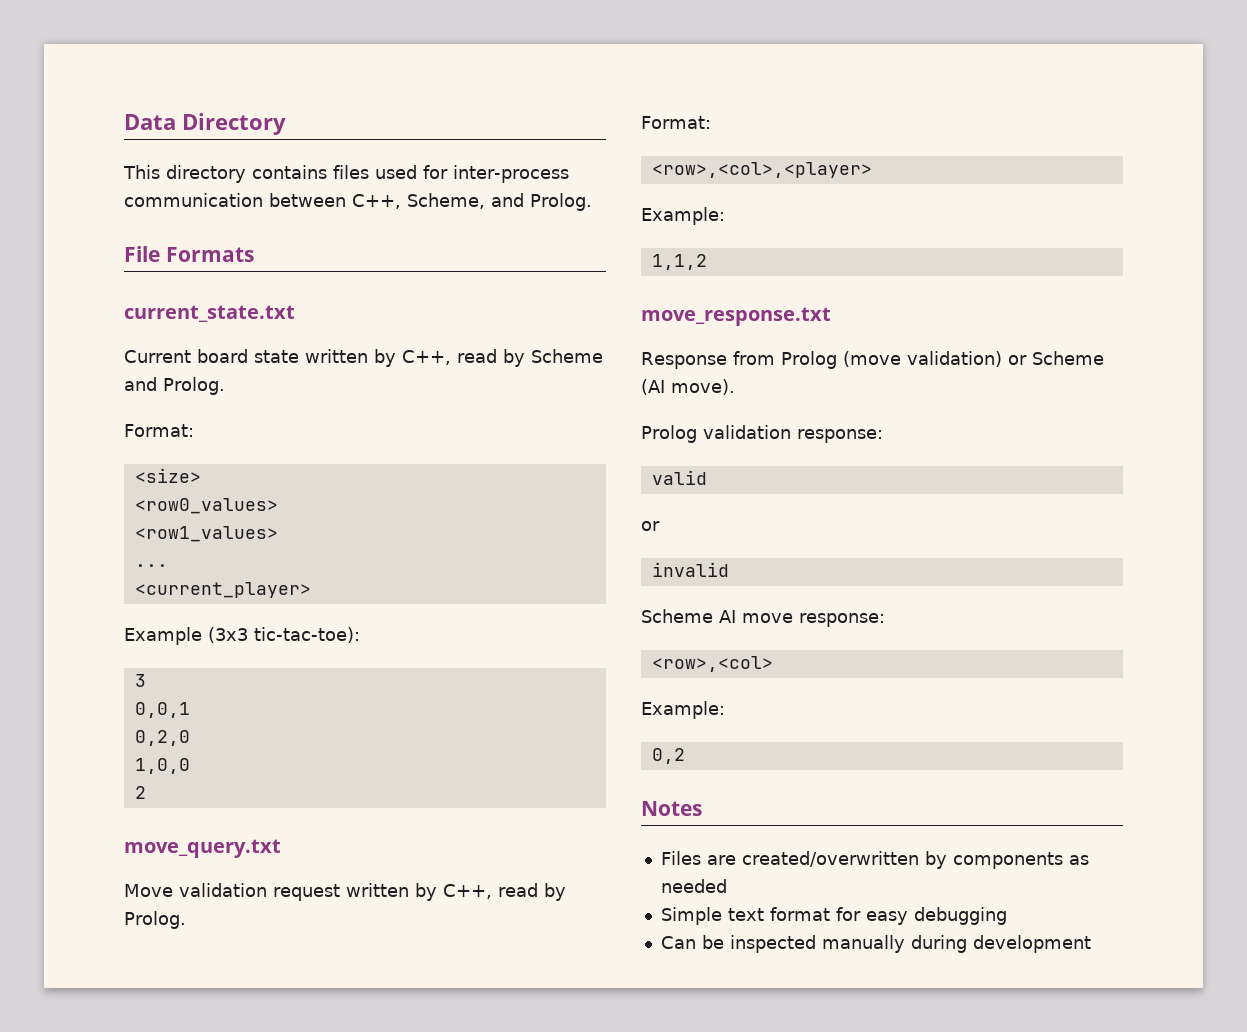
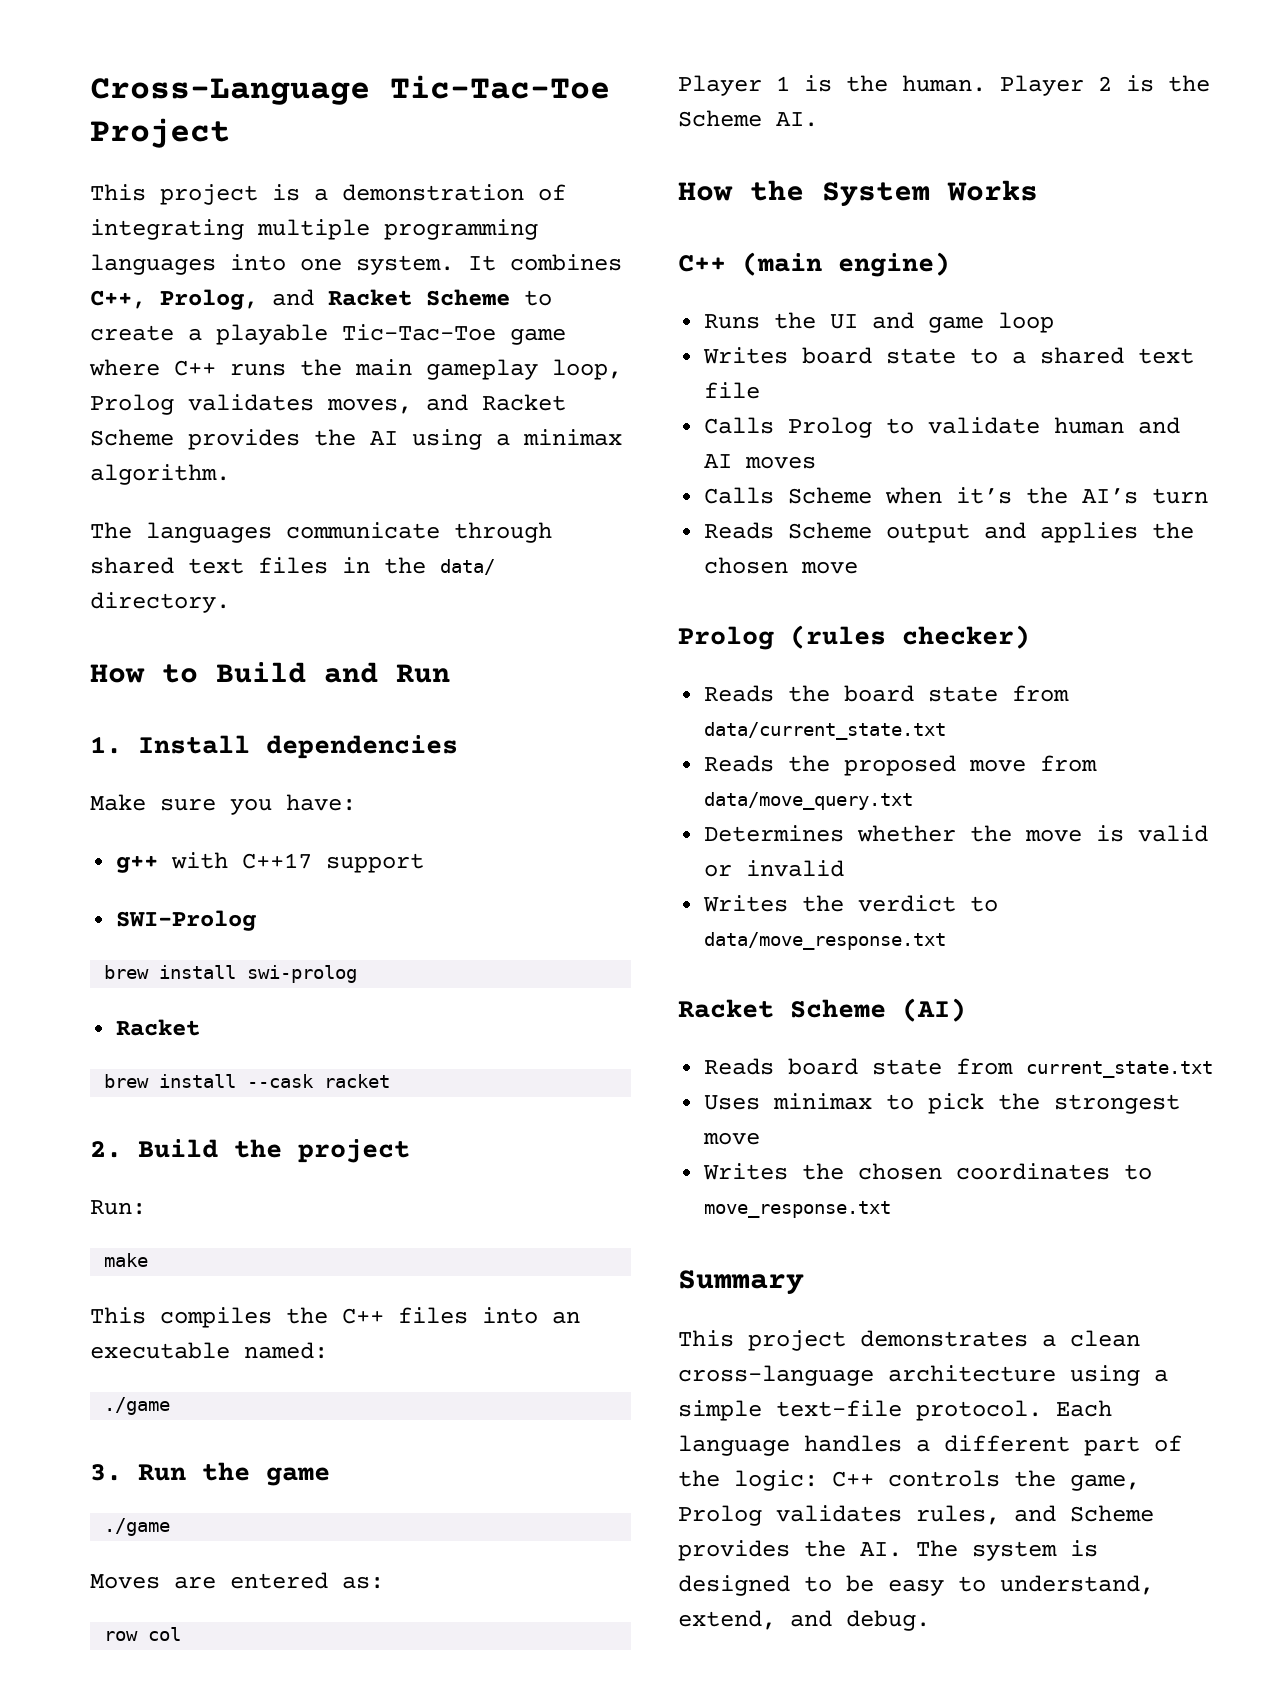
- Data Directory
- This directory contains files used for inter-process communication between C++, Scheme, and Prolog.
- File Formats
- current_state.txt
- Current board state written by C++, read by Scheme and Prolog.
- Format:
- <size>
- <row0_values>
- <row1_values>
- ...
- <current_player>
- Example (3x3 tic-tac-toe):
- 3
- 0,0,1
- 0,2,0
- 1,0,0
- 2
- move_query.txt
- Move validation request written by C++, read by Prolog.
- Format:
- <row>,<col>,<player>
- Example:
- 1,1,2
- move_response.txt
- Response from Prolog (move validation) or Scheme (AI move).
- Prolog validation response:
- valid
- or
- invalid
- Scheme AI move response:
- <row>,<col>
- Example:
- 0,2
- Notes
- Files are created/overwritten by components as needed
- Simple text format for easy debugging
- Can be inspected manually during development
+ Cross-Language Tic-Tac-Toe Project
+ This project is a demonstration of integrating multiple programming languages into one system. It combines C++, Prolog, and Racket Scheme to create a playable Tic-Tac-Toe game where C++ runs the main gameplay loop, Prolog validates moves, and Racket Scheme provides the AI using a minimax algorithm.
+ The languages communicate through shared text files in the data/ directory.
+ How to Build and Run
+ 1. Install dependencies
+ Make sure you have:
+ g++ with C++17 support
+ SWI-Prolog
+ brew install swi-prolog
+ Racket
+ brew install --cask racket
+ 2. Build the project
+ Run:
+ make
+ This compiles the C++ files into an executable named:
+ ./game
+ 3. Run the game
+ ./game
+ Moves are entered as:
+ row col
+ Player 1 is the human. Player 2 is the Scheme AI.
+ How the System Works
+ C++ (main engine)
+ Runs the UI and game loop
+ Writes board state to a shared text file
+ Calls Prolog to validate human and AI moves
+ Calls Scheme when it’s the AI’s turn
+ Reads Scheme output and applies the chosen move
+ Prolog (rules checker)
+ Reads the board state from data/current_state.txt
+ Reads the proposed move from data/move_query.txt
+ Determines whether the move is valid or invalid
+ Writes the verdict to data/move_response.txt
+ Racket Scheme (AI)
+ Reads board state from current_state.txt
+ Uses minimax to pick the strongest move
+ Writes the chosen coordinates to move_response.txt
+ Summary
+ This project demonstrates a clean cross-language architecture using a simple text-file protocol. Each language handles a different part of the logic: C++ controls the game, Prolog validates rules, and Scheme provides the AI. The system is designed to be easy to understand, extend, and debug.

